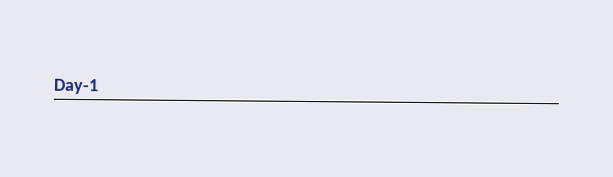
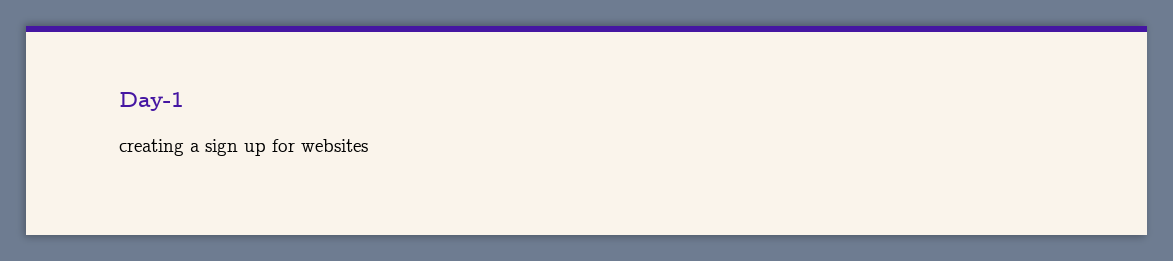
+ creating a sign up for websites

